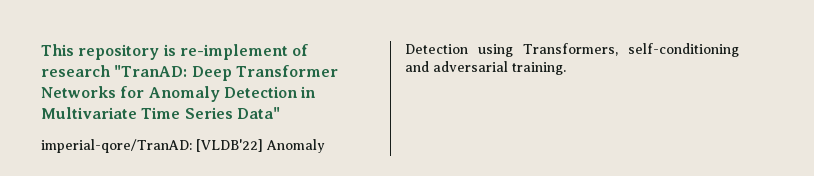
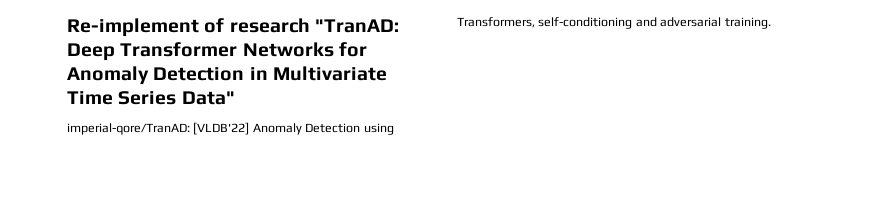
- This repository is re-implement of research "TranAD: Deep Transformer Networks for Anomaly Detection in Multivariate Time Series Data"
+ Re-implement of research "TranAD: Deep Transformer Networks for Anomaly Detection in Multivariate Time Series Data"

